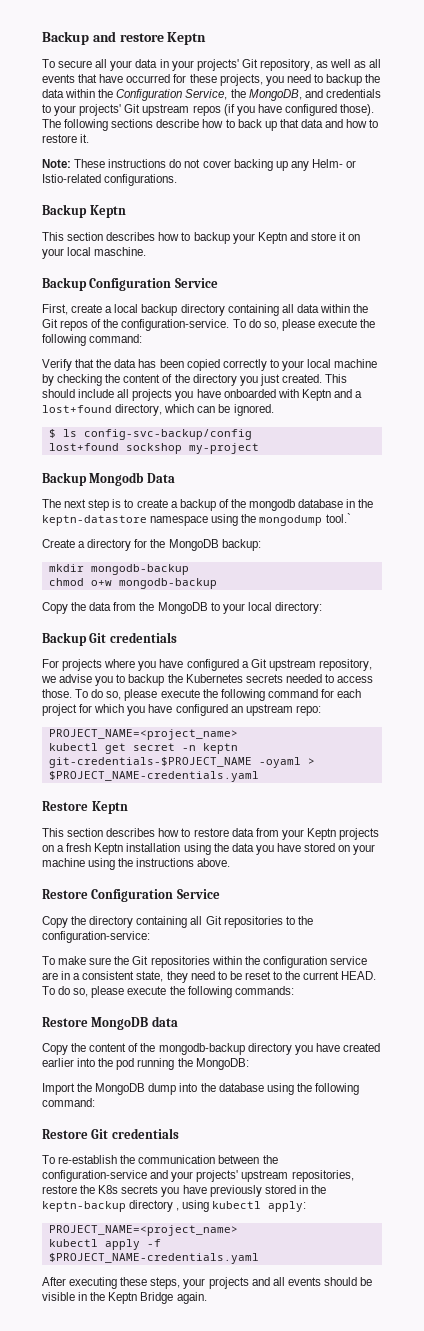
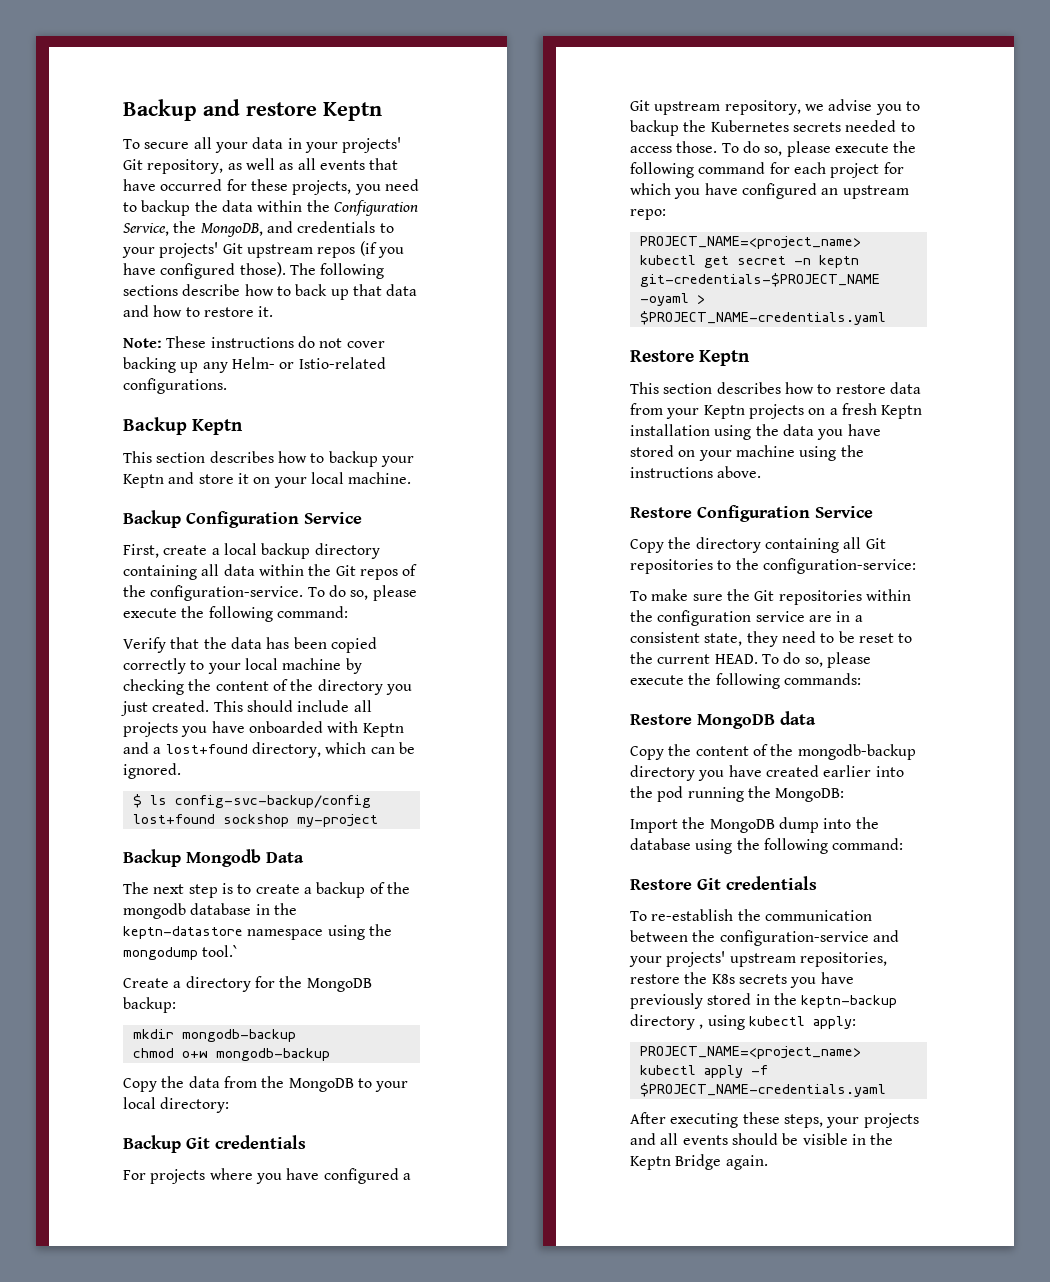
- This section describes how to backup your Keptn and store it on your local maschine.
+ This section describes how to backup your Keptn and store it on your local machine.

